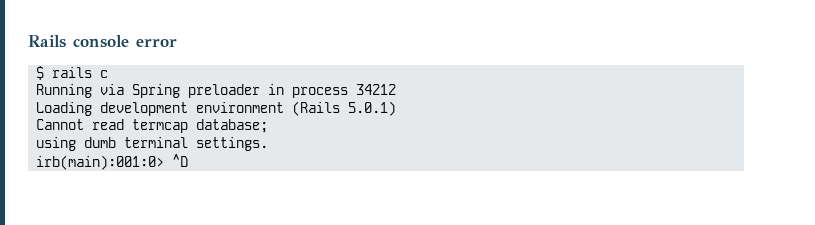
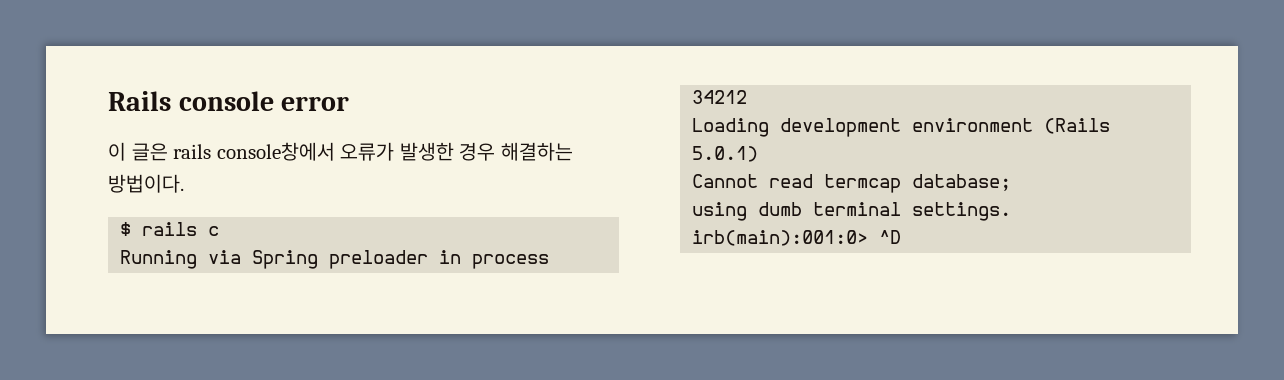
+ 이 글은 rails console창에서 오류가 발생한 경우 해결하는 방법이다.

